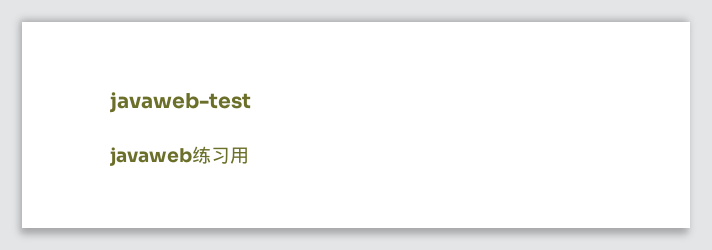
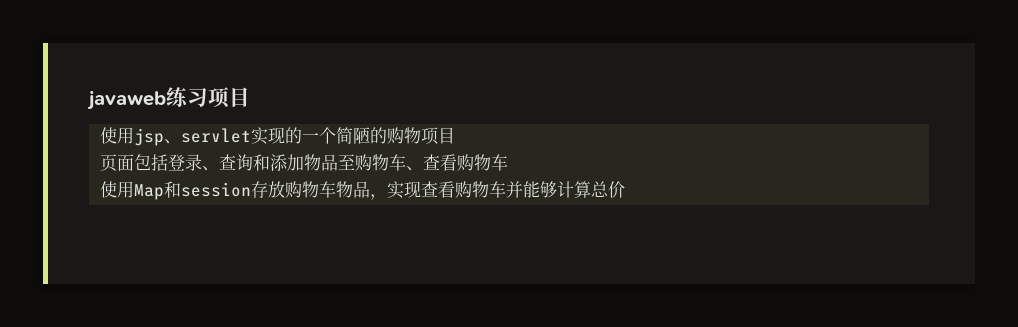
- javaweb-test
- javaweb练习用
+ javaweb练习项目
+ 使用jsp、servlet实现的一个简陋的购物项目
+ 页面包括登录、查询和添加物品至购物车、查看购物车
+ 使用Map和session存放购物车物品，实现查看购物车并能够计算总价

